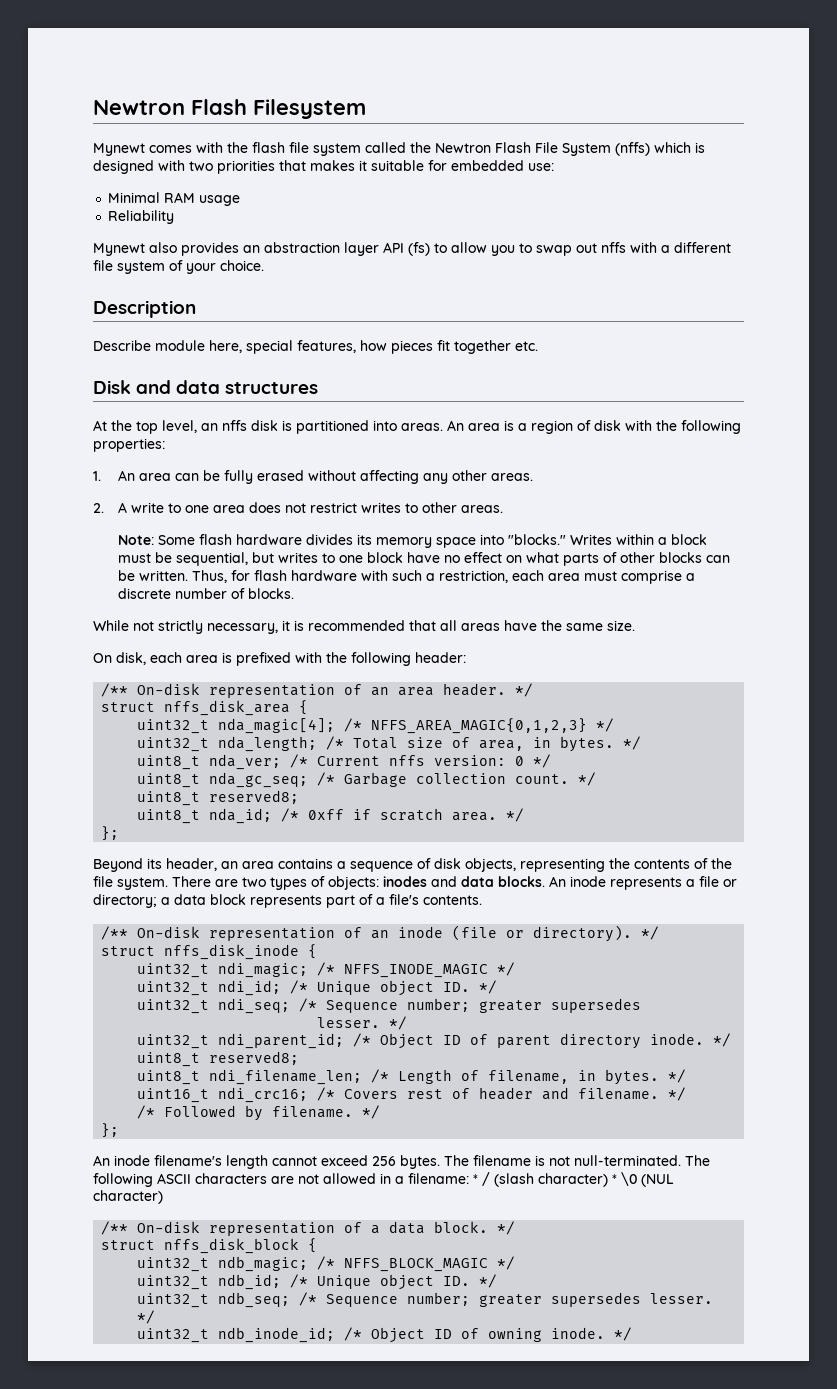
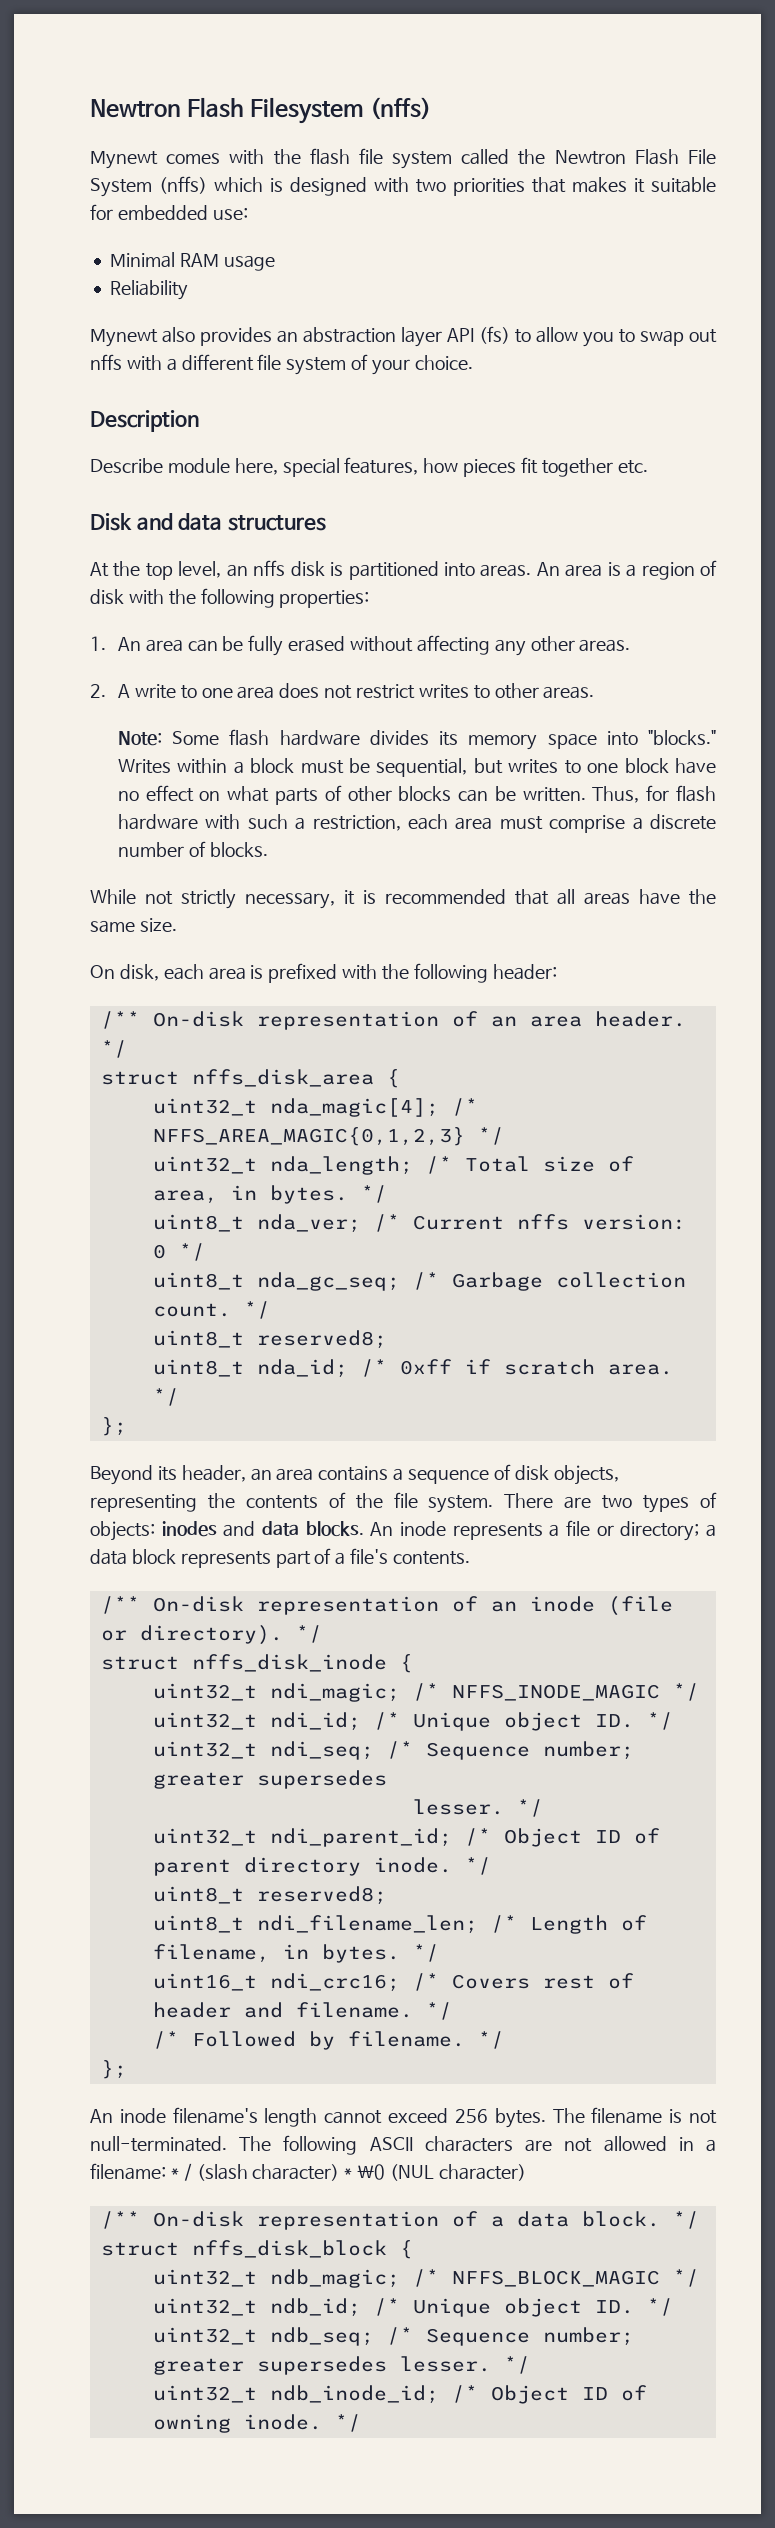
- Newtron Flash Filesystem
+ Newtron Flash Filesystem (nffs)

